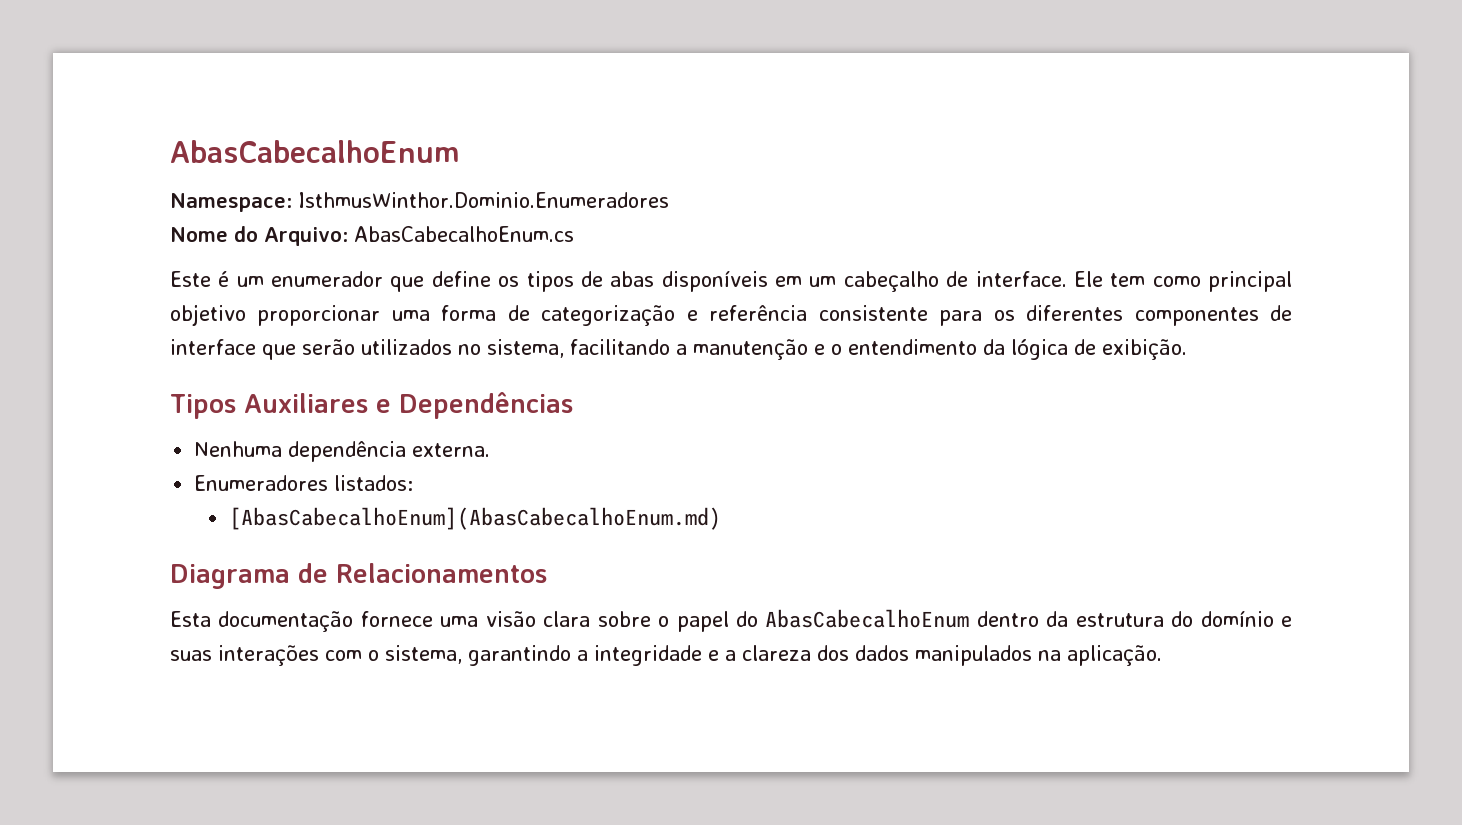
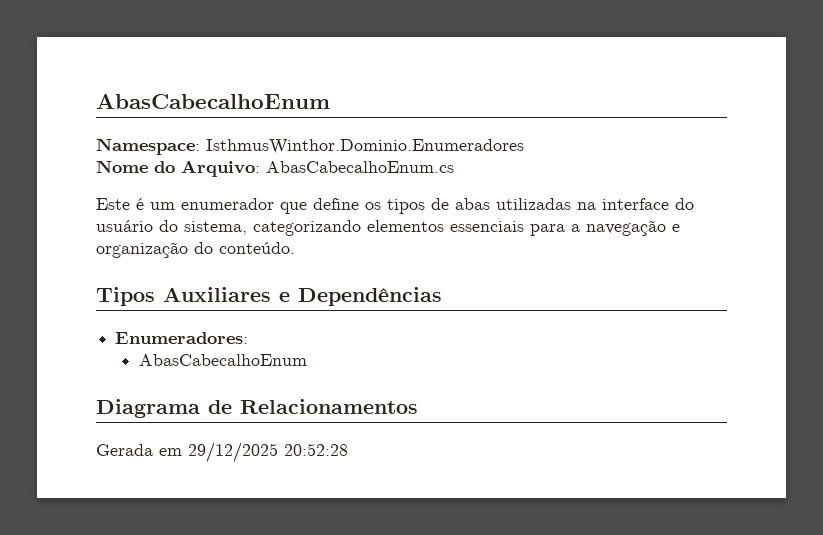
- Este é um enumerador que define os tipos de abas disponíveis em um cabeçalho de interface. Ele tem como principal objetivo proporcionar uma forma de categorização e referência consistente para os diferentes componentes de interface que serão utilizados no sistema, facilitando a manutenção e o entendimento da lógica de exibição.
+ Este é um enumerador que define os tipos de abas utilizadas na interface do usuário do sistema, categorizando elementos essenciais para a navegação e organização do conteúdo.
  Tipos Auxiliares e Dependências
- Nenhuma dependência externa.
- Enumeradores listados:
- [AbasCabecalhoEnum](AbasCabecalhoEnum.md)
+ Enumeradores:
+ AbasCabecalhoEnum
  Diagrama de Relacionamentos
- Esta documentação fornece uma visão clara sobre o papel do AbasCabecalhoEnum dentro da estrutura do domínio e suas interações com o sistema, garantindo a integridade e a clareza dos dados manipulados na aplicação.
+ Gerada em 29/12/2025 20:52:28

